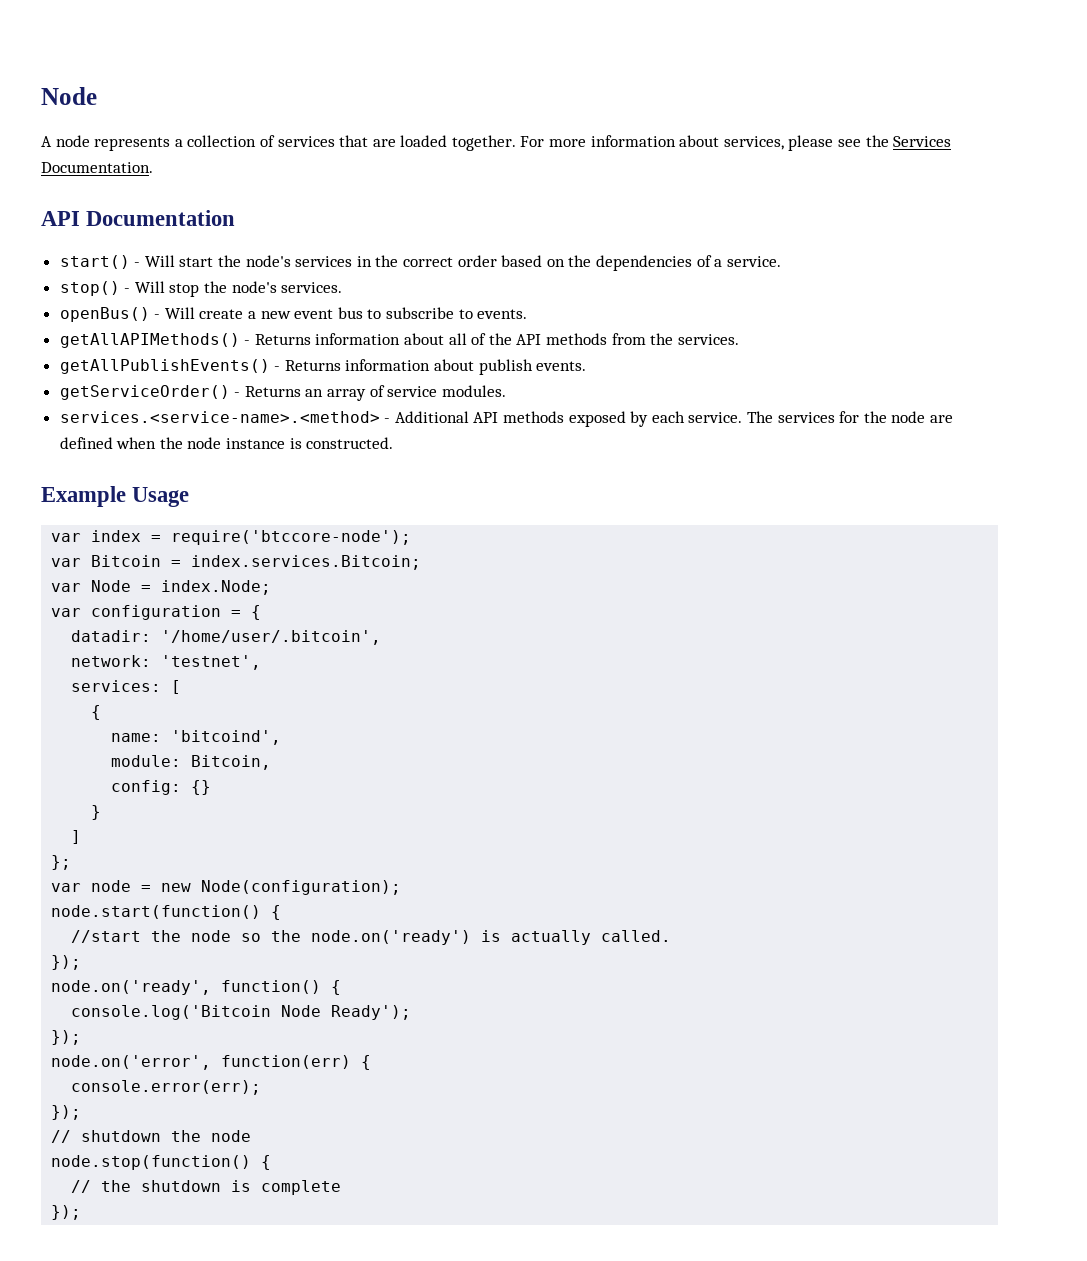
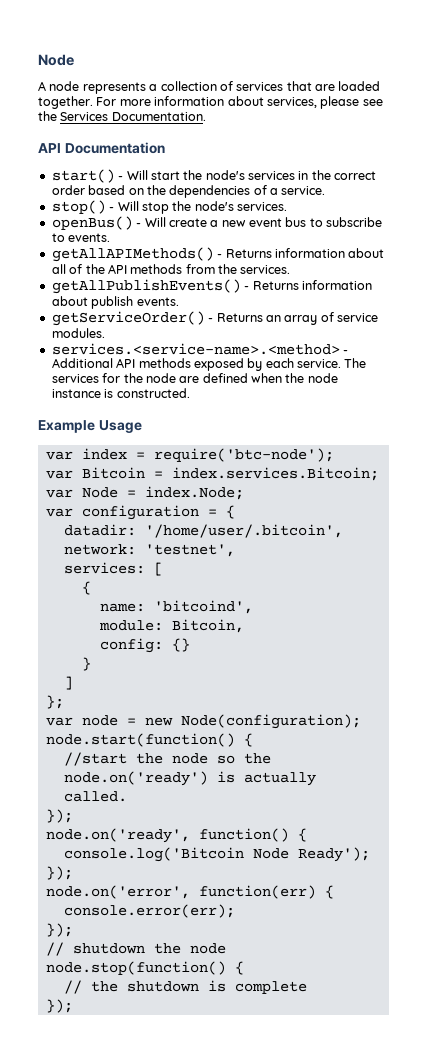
- var index = require('btccore-node');
+ var index = require('btc-node');

